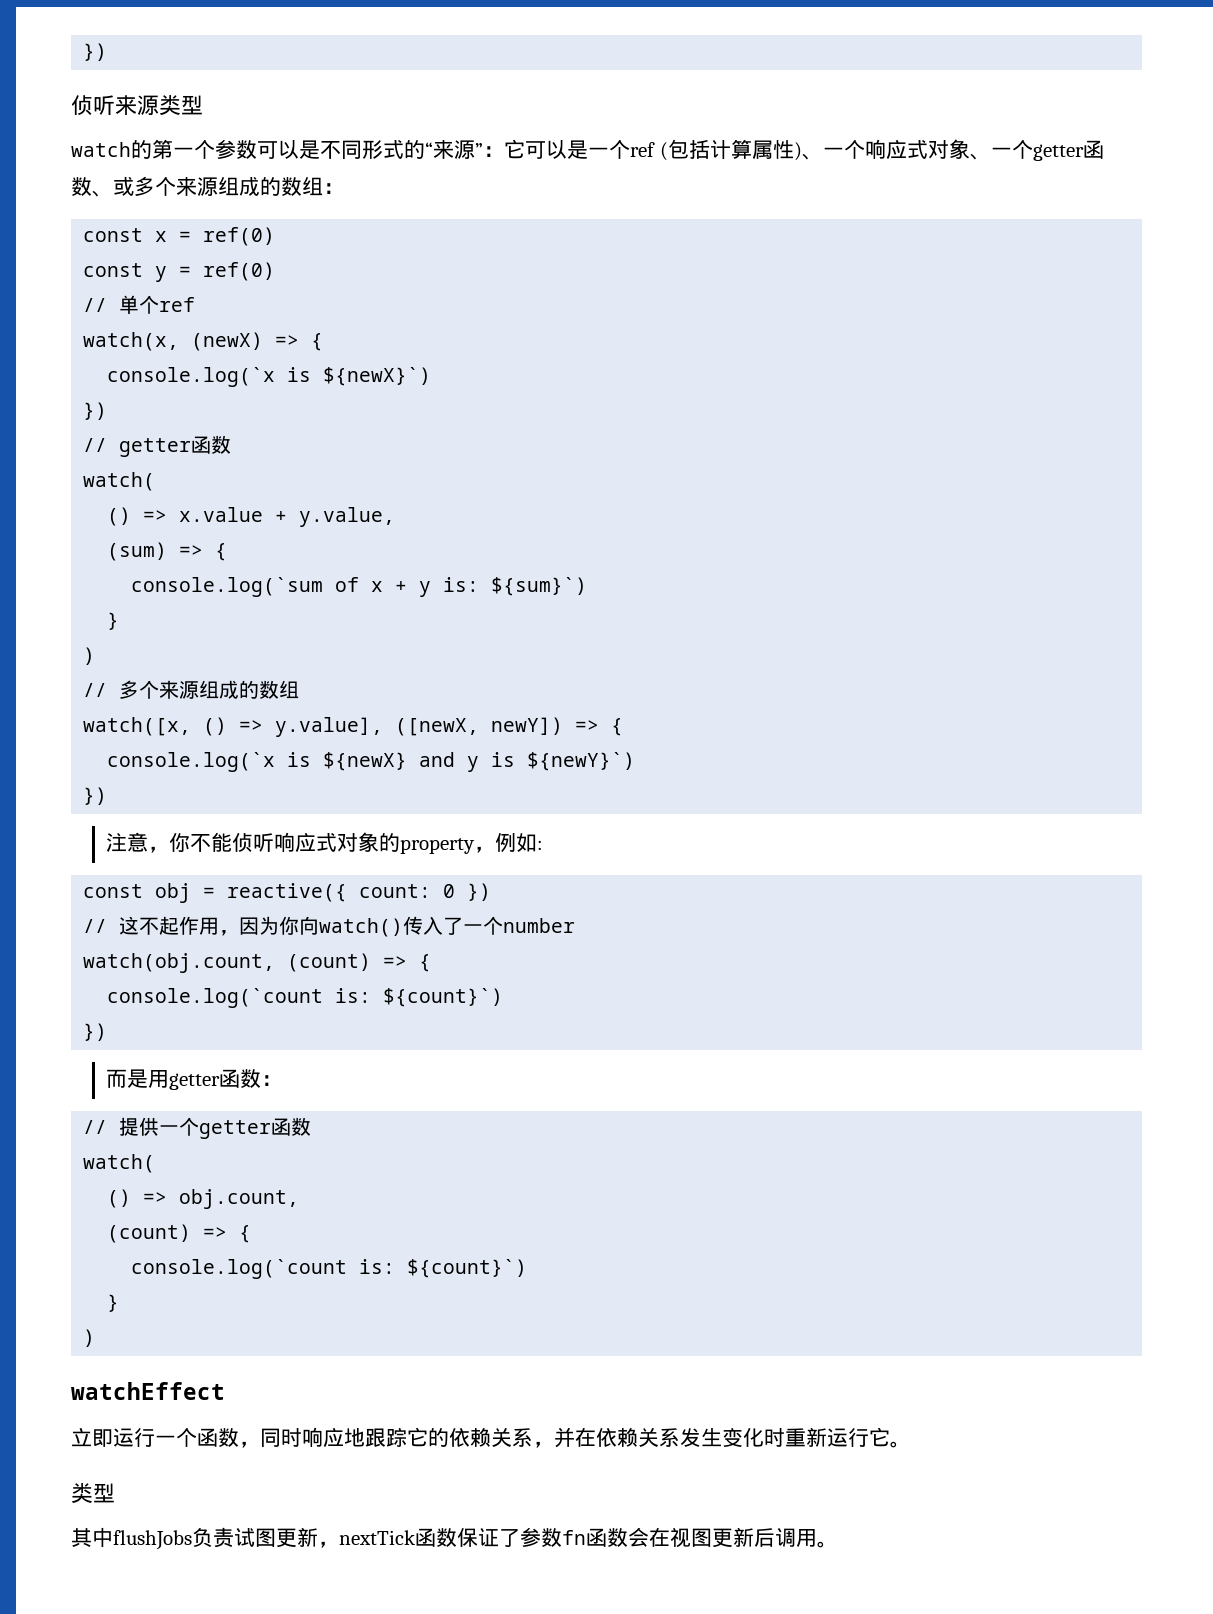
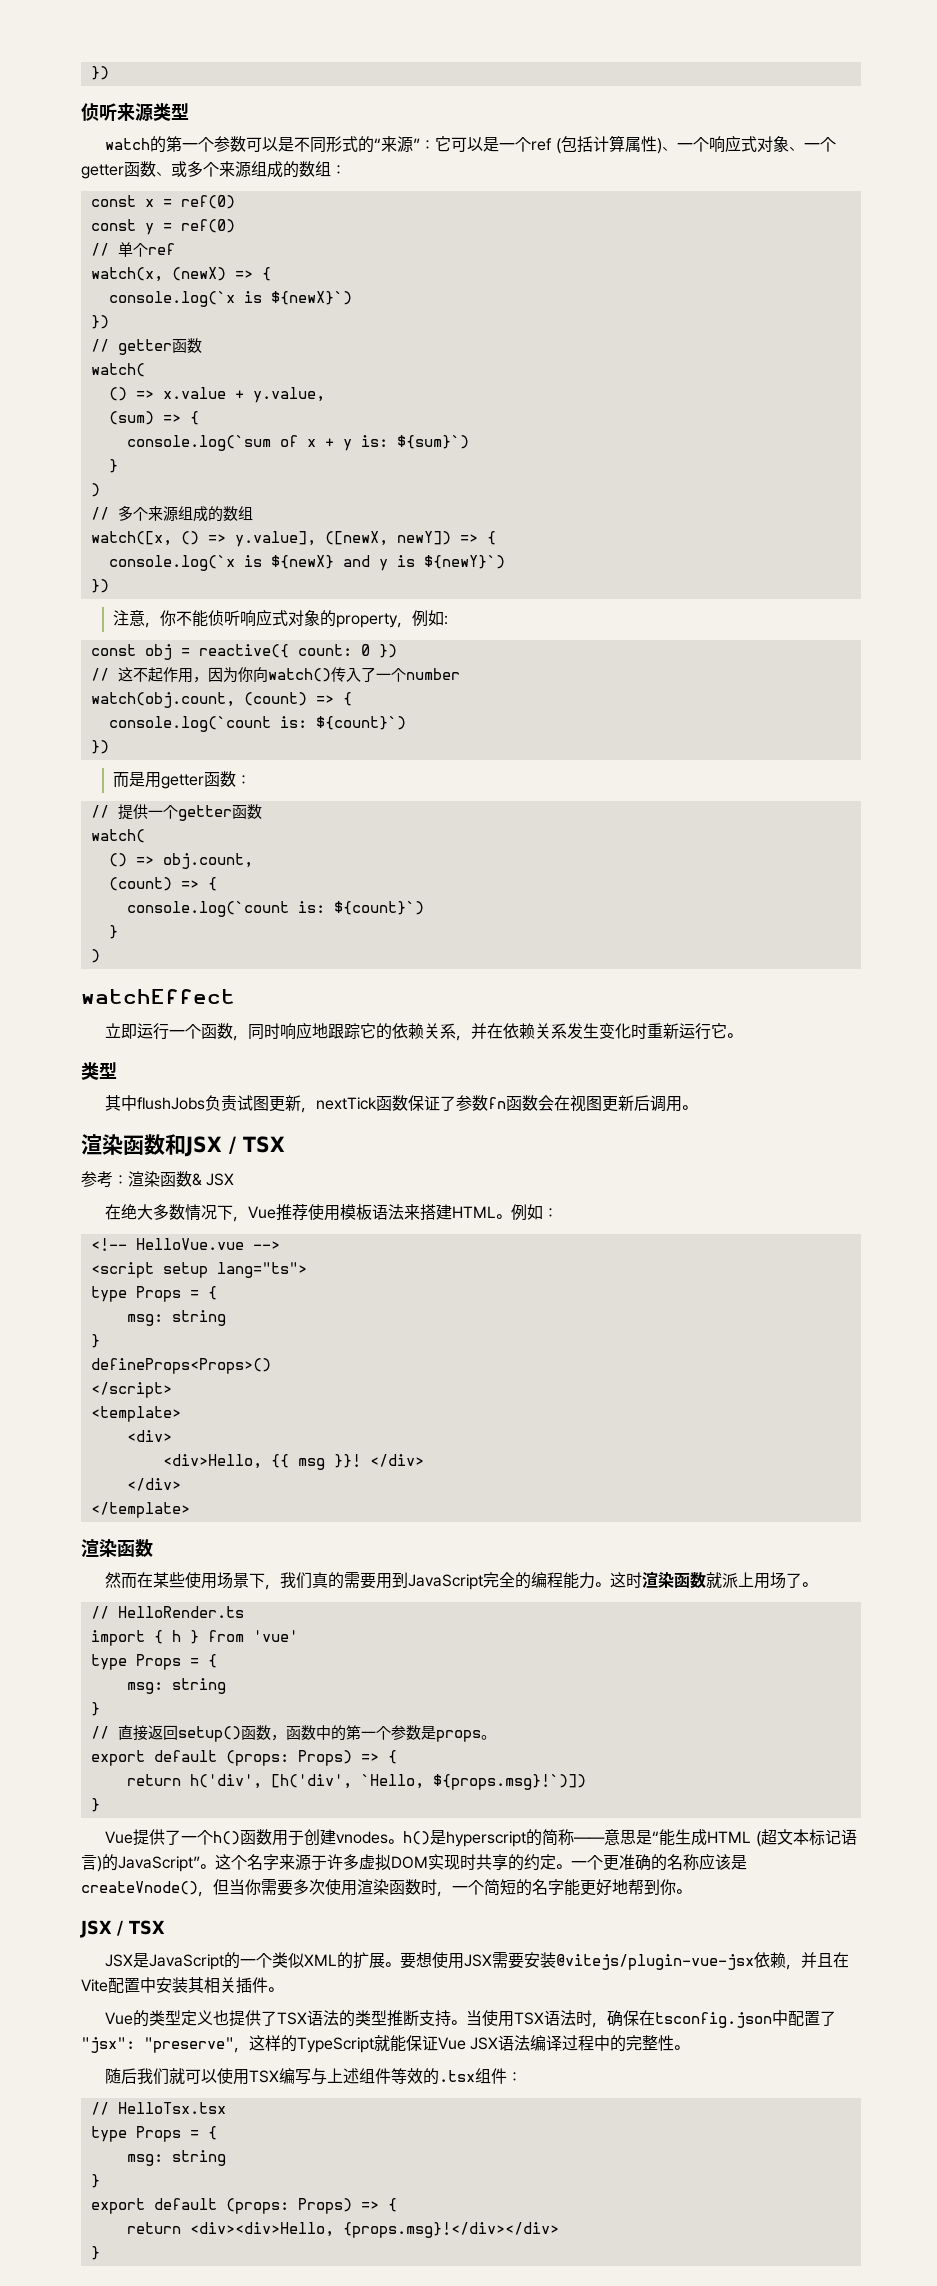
+ 渲染函数和JSX / TSX
+ 参考：渲染函数& JSX
+ 在绝大多数情况下，Vue推荐使用模板语法来搭建HTML。例如：
+ <!-- HelloVue.vue -->
+ <script setup lang="ts">
+ type Props = {
+ msg: string
+ }
+ defineProps<Props>()
+ </script>
+ <template>
+ <div>
+ <div>Hello, {{ msg }}! </div>
+ </div>
+ </template>
+ 渲染函数
+ 然而在某些使用场景下，我们真的需要用到JavaScript完全的编程能力。这时渲染函数就派上用场了。
+ // HelloRender.ts
+ import { h } from 'vue'
+ type Props = {
+ msg: string
+ }
+ // 直接返回setup()函数，函数中的第一个参数是props。
+ export default (props: Props) => {
+ return h('div', [h('div', `Hello, ${props.msg}!`)])
+ }
+ Vue提供了一个h()函数用于创建vnodes。h()是hyperscript的简称——意思是“能生成HTML (超文本标记语言)的JavaScript”。这个名字来源于许多虚拟DOM实现时共享的约定。一个更准确的名称应该是createVnode()，但当你需要多次使用渲染函数时，一个简短的名字能更好地帮到你。
+ JSX / TSX
+ JSX是JavaScript的一个类似XML的扩展。要想使用JSX需要安装@vitejs/plugin-vue-jsx依赖，并且在Vite配置中安装其相关插件。
+ Vue的类型定义也提供了TSX语法的类型推断支持。当使用TSX语法时，确保在tsconfig.json中配置了"jsx": "preserve"，这样的TypeScript就能保证Vue JSX语法编译过程中的完整性。
+ 随后我们就可以使用TSX编写与上述组件等效的.tsx组件：
+ // HelloTsx.tsx
+ type Props = {
+ msg: string
+ }
+ export default (props: Props) => {
+ return <div><div>Hello, {props.msg}!</div></div>
+ }

